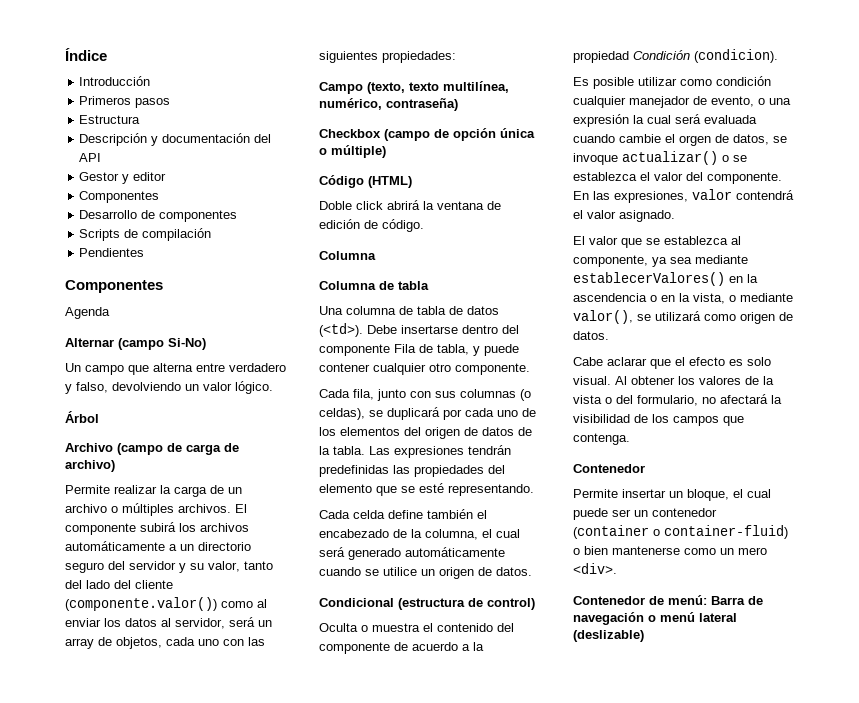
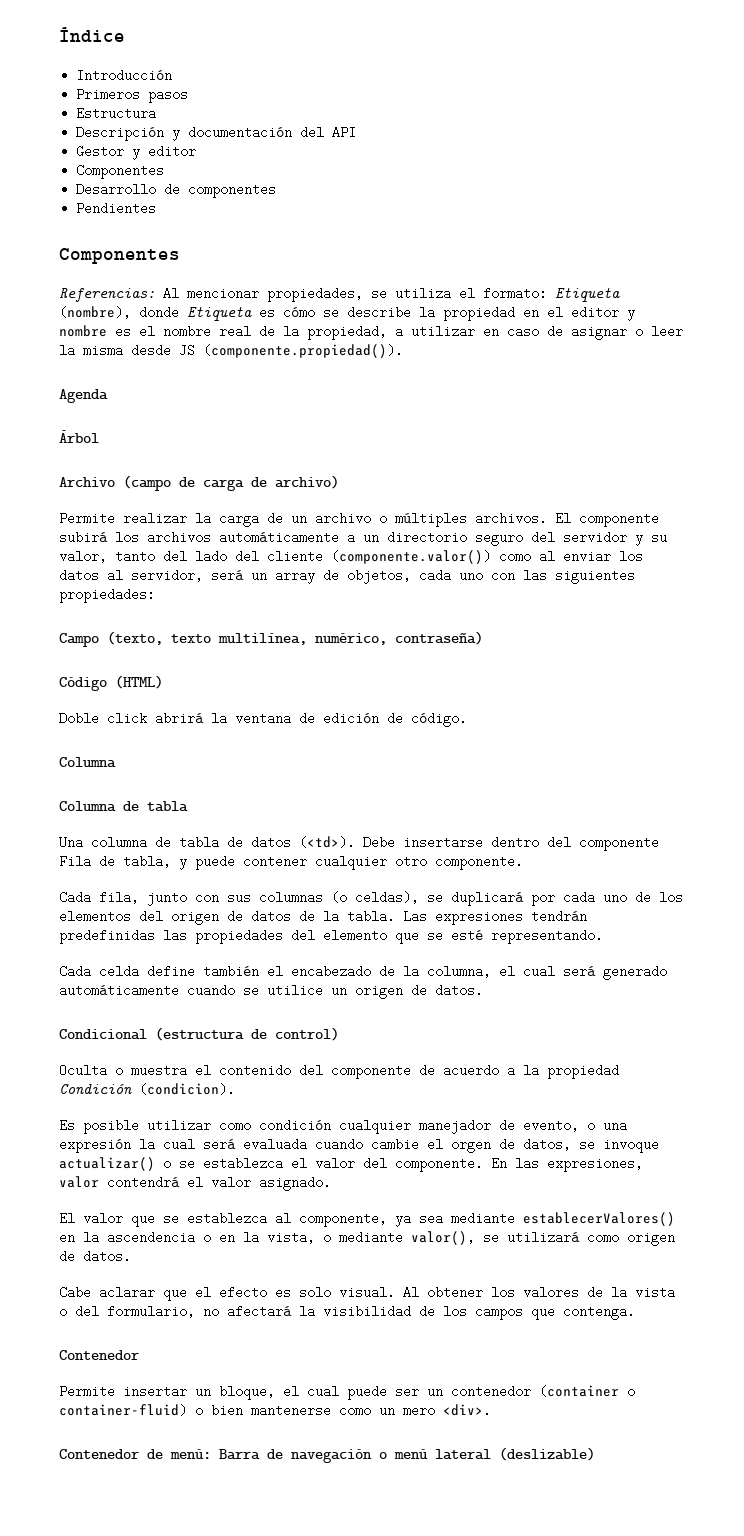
- Scripts de compilación
+ Referencias: Al mencionar propiedades, se utiliza el formato: Etiqueta (nombre), donde Etiqueta es cómo se describe la propiedad en el editor y nombre es el nombre real de la propiedad, a utilizar en caso de asignar o leer la misma desde JS (componente.propiedad()).
  Agenda
- Alternar (campo Si-No)
- Un campo que alterna entre verdadero y falso, devolviendo un valor lógico.
- Checkbox (campo de opción única o múltiple)

